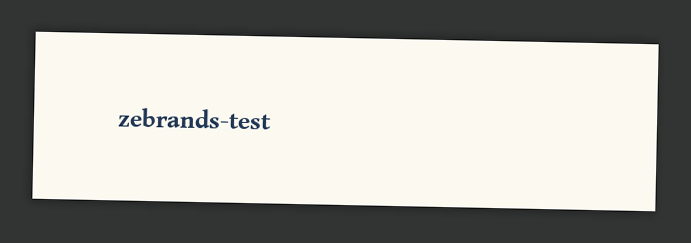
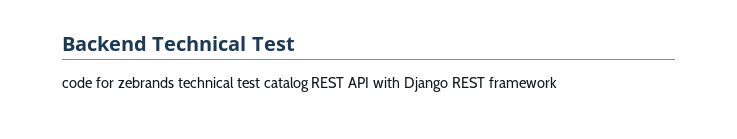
- zebrands-test
+ Backend Technical Test
+ code for zebrands technical test catalog REST API with Django REST framework

